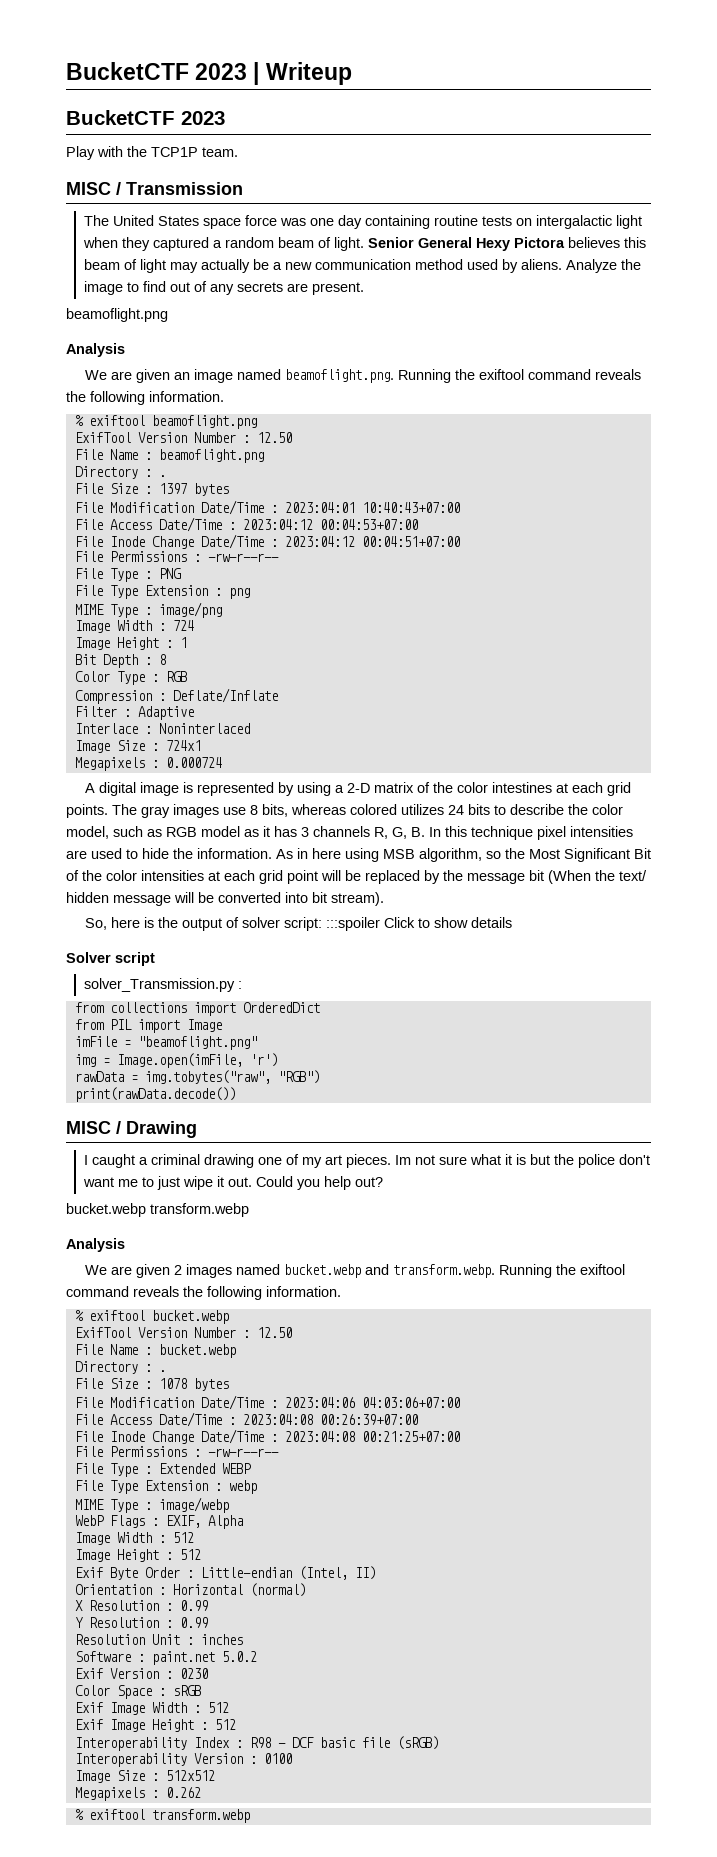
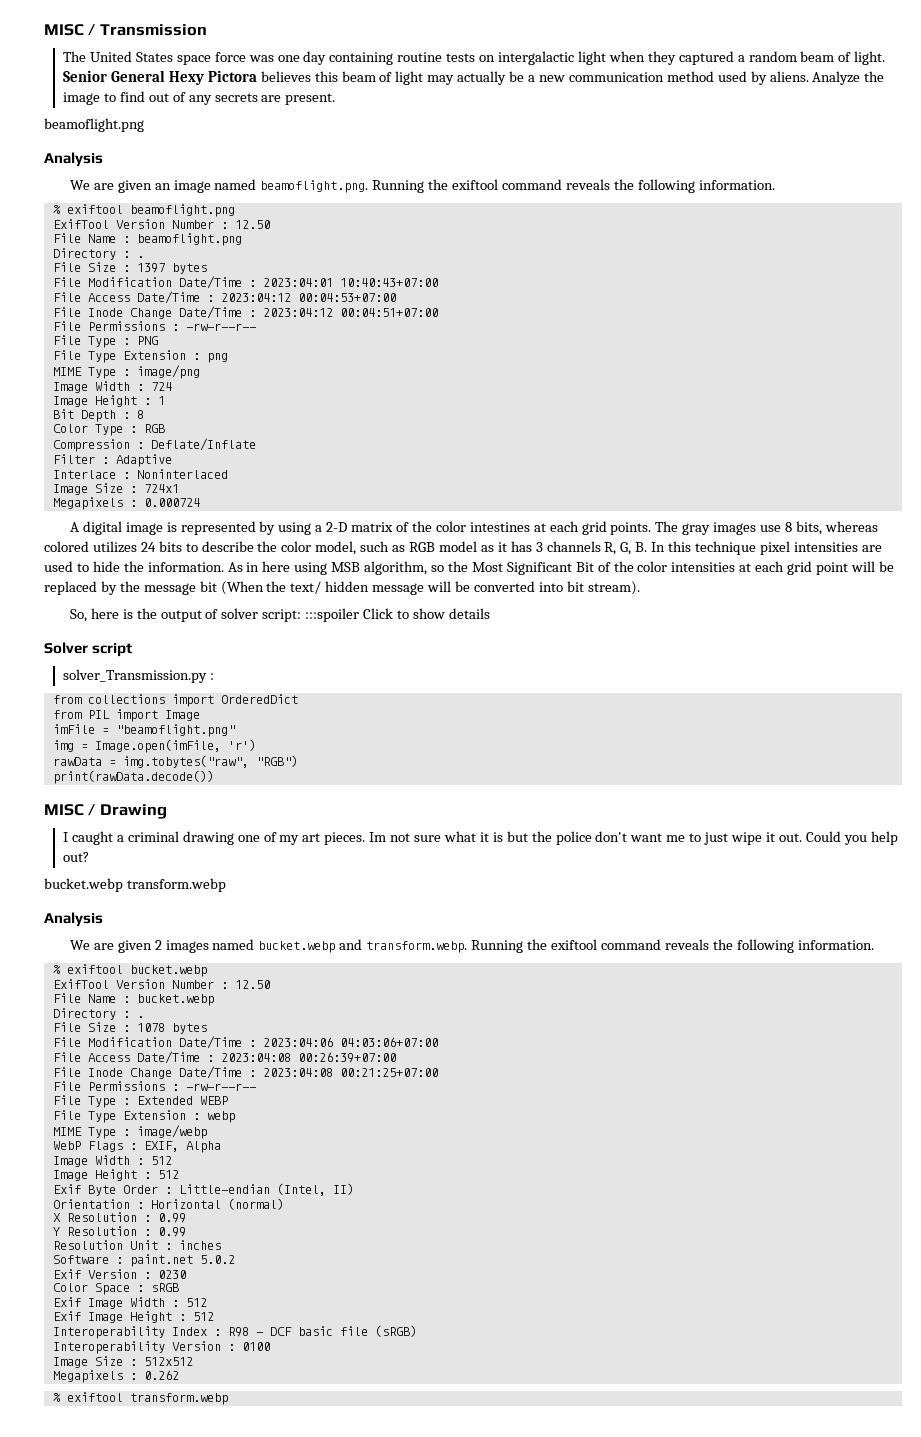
- BucketCTF 2023 | Writeup
- BucketCTF 2023
- Play with the TCP1P team.

